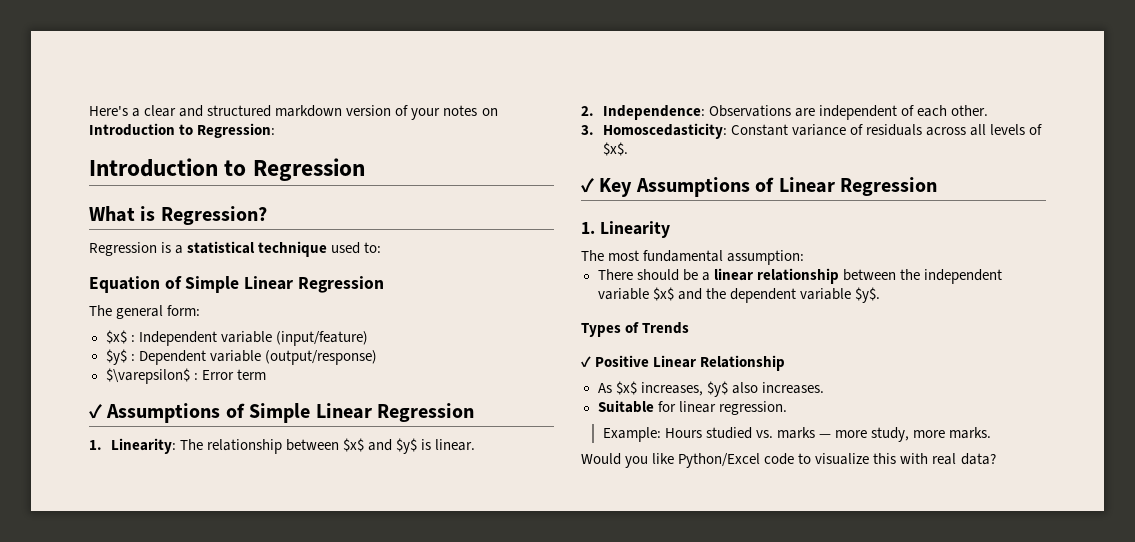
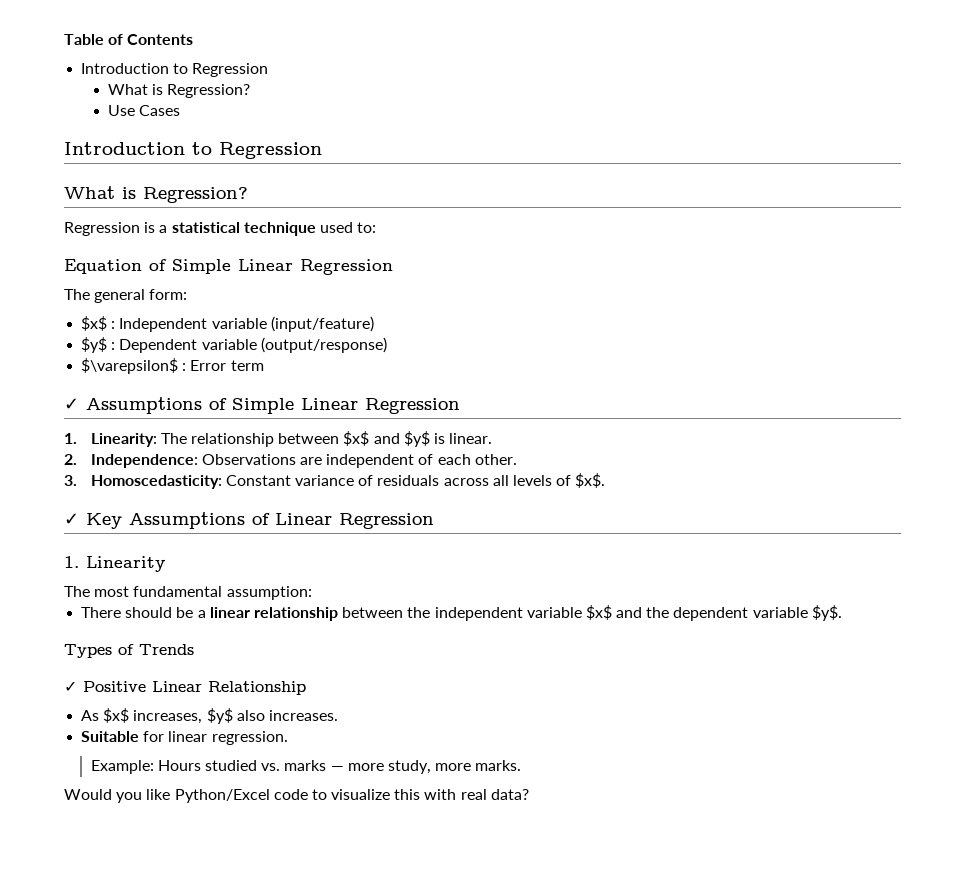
- Here's a clear and structured markdown version of your notes on Introduction to Regression:
+ Table of Contents
+ Introduction to Regression
+ What is Regression?
+ Use Cases

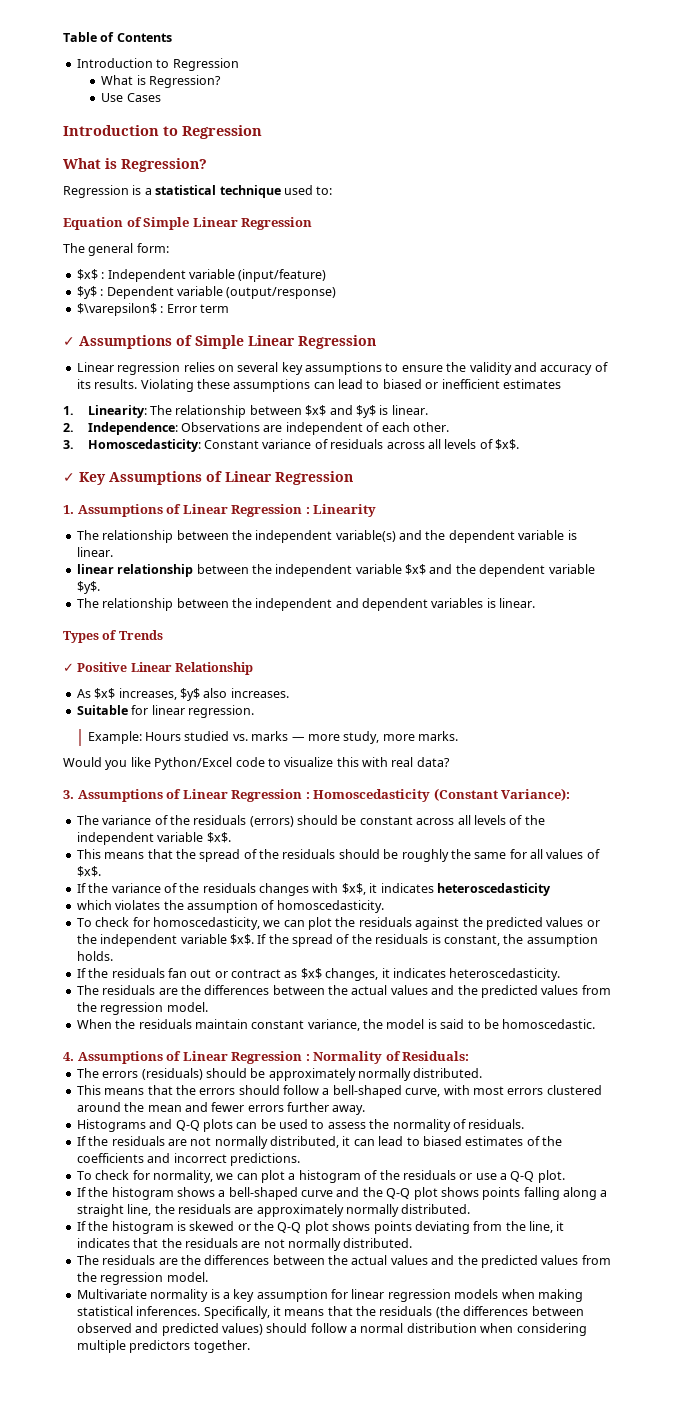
+ Linear regression relies on several key assumptions to ensure the validity and accuracy of its results. Violating these assumptions can lead to biased or inefficient estimates
- 1. Linearity
- The most fundamental assumption:
- There should be a linear relationship between the independent variable $x$ and the dependent variable $y$.
+ 1. Assumptions of Linear Regression : Linearity
+ The relationship between the independent variable(s) and the dependent variable is linear.
+ linear relationship between the independent variable $x$ and the dependent variable $y$.
+ The relationship between the independent and dependent variables is linear.
+ 3. Assumptions of Linear Regression : Homoscedasticity (Constant Variance):
+ The variance of the residuals (errors) should be constant across all levels of the independent variable $x$.
+ This means that the spread of the residuals should be roughly the same for all values of $x$.
+ If the variance of the residuals changes with $x$, it indicates heteroscedasticity
+ which violates the assumption of homoscedasticity.
+ To check for homoscedasticity, we can plot the residuals against the predicted values or the independent variable $x$. If the spread of the residuals is constant, the assumption holds.
+ If the residuals fan out or contract as $x$ changes, it indicates heteroscedasticity.
+ The residuals are the differences between the actual values and the predicted values from the regression model.
+ When the residuals maintain constant variance, the model is said to be homoscedastic.
+ 4. Assumptions of Linear Regression : Normality of Residuals:
+ The errors (residuals) should be approximately normally distributed.
+ This means that the errors should follow a bell-shaped curve, with most errors clustered around the mean and fewer errors further away.
+ Histograms and Q-Q plots can be used to assess the normality of residuals.
+ If the residuals are not normally distributed, it can lead to biased estimates of the coefficients and incorrect predictions.
+ To check for normality, we can plot a histogram of the residuals or use a Q-Q plot.
+ If the histogram shows a bell-shaped curve and the Q-Q plot shows points falling along a straight line, the residuals are approximately normally distributed.
+ If the histogram is skewed or the Q-Q plot shows points deviating from the line, it indicates that the residuals are not normally distributed.
+ The residuals are the differences between the actual values and the predicted values from the regression model.
+ Multivariate normality is a key assumption for linear regression models when making statistical inferences. Specifically, it means that the residuals (the differences between observed and predicted values) should follow a normal distribution when considering multiple predictors together.

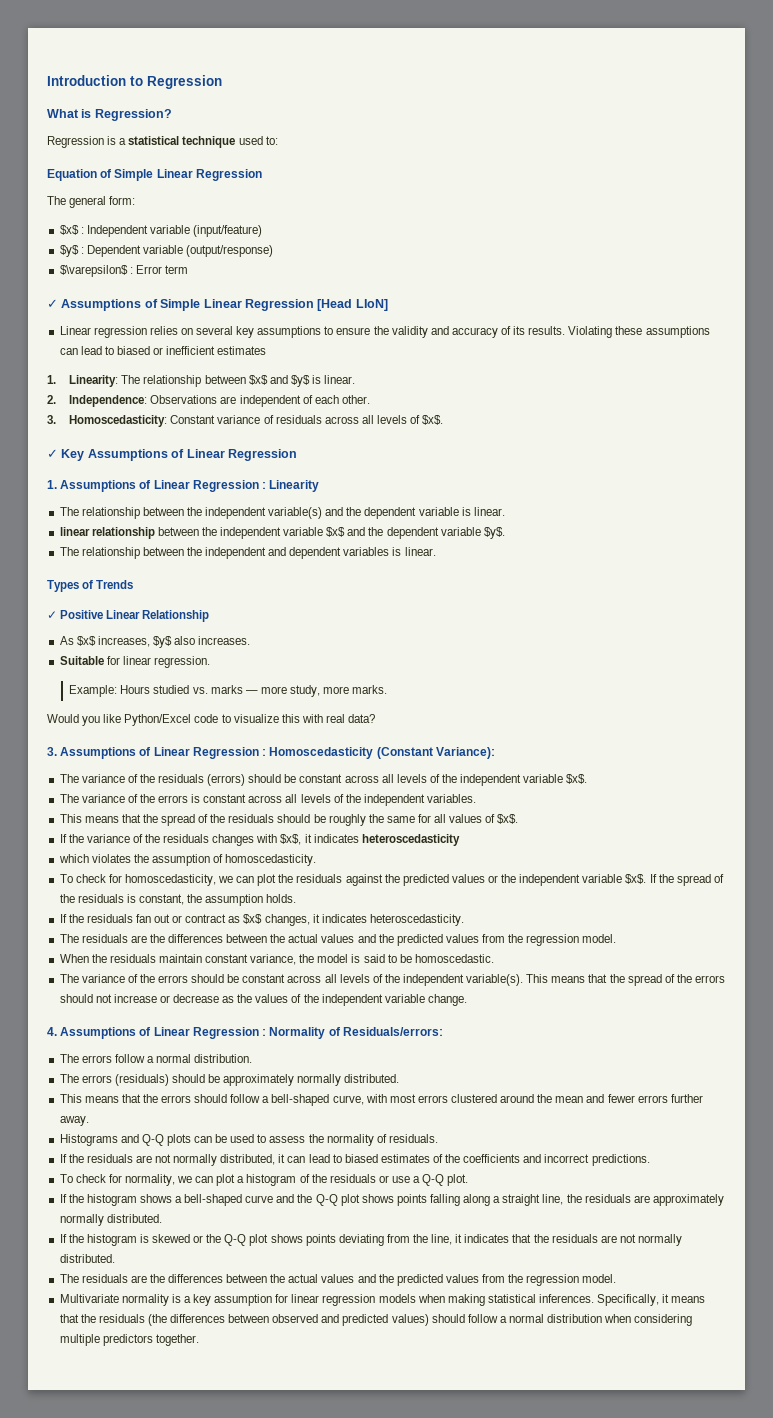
- Table of Contents
- Introduction to Regression
- What is Regression?
- Use Cases
- ✓ Assumptions of Simple Linear Regression
+ ✓ Assumptions of Simple Linear Regression [Head LIoN]
+ The variance of the errors is constant across all levels of the independent variables.
+ The variance of the errors should be constant across all levels of the independent variable(s). This means that the spread of the errors should not increase or decrease as the values of the independent variable change.
- 4. Assumptions of Linear Regression : Normality of Residuals:
+ 4. Assumptions of Linear Regression : Normality of Residuals/errors:
+ The errors follow a normal distribution.

